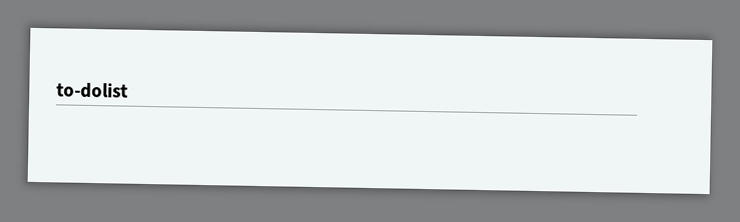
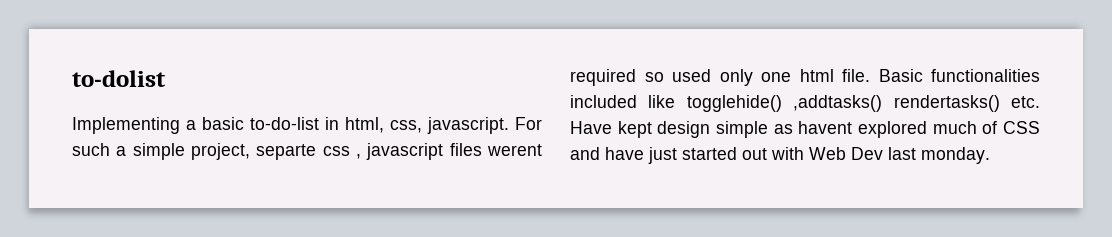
+ Implementing a basic to-do-list in html, css, javascript. For such a simple project, separte css , javascript files werent required so used only one html file. Basic functionalities included like togglehide() ,addtasks() rendertasks() etc. Have kept design simple as havent explored much of CSS and have just started out with Web Dev last monday.

